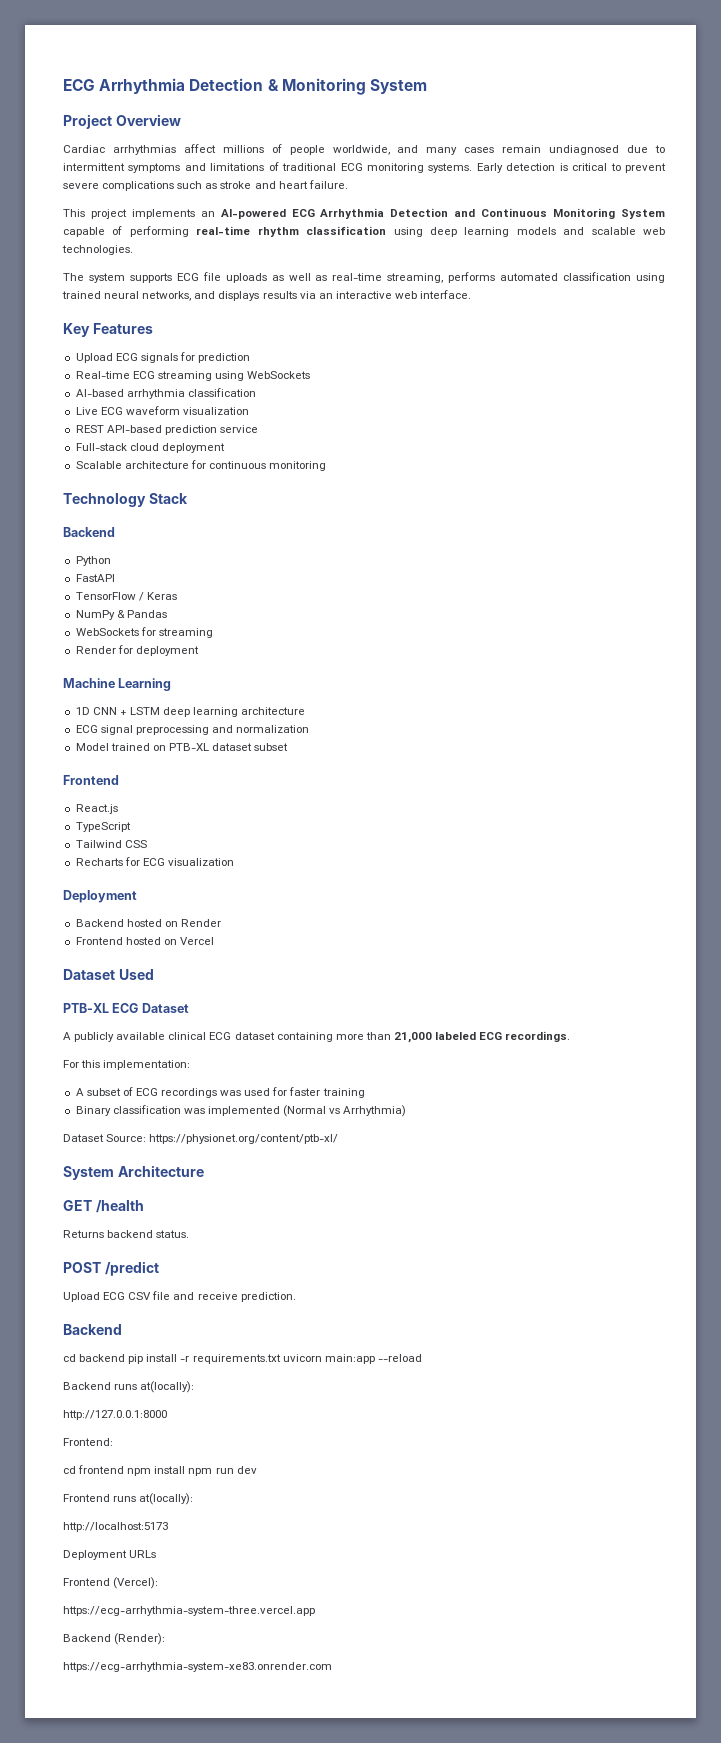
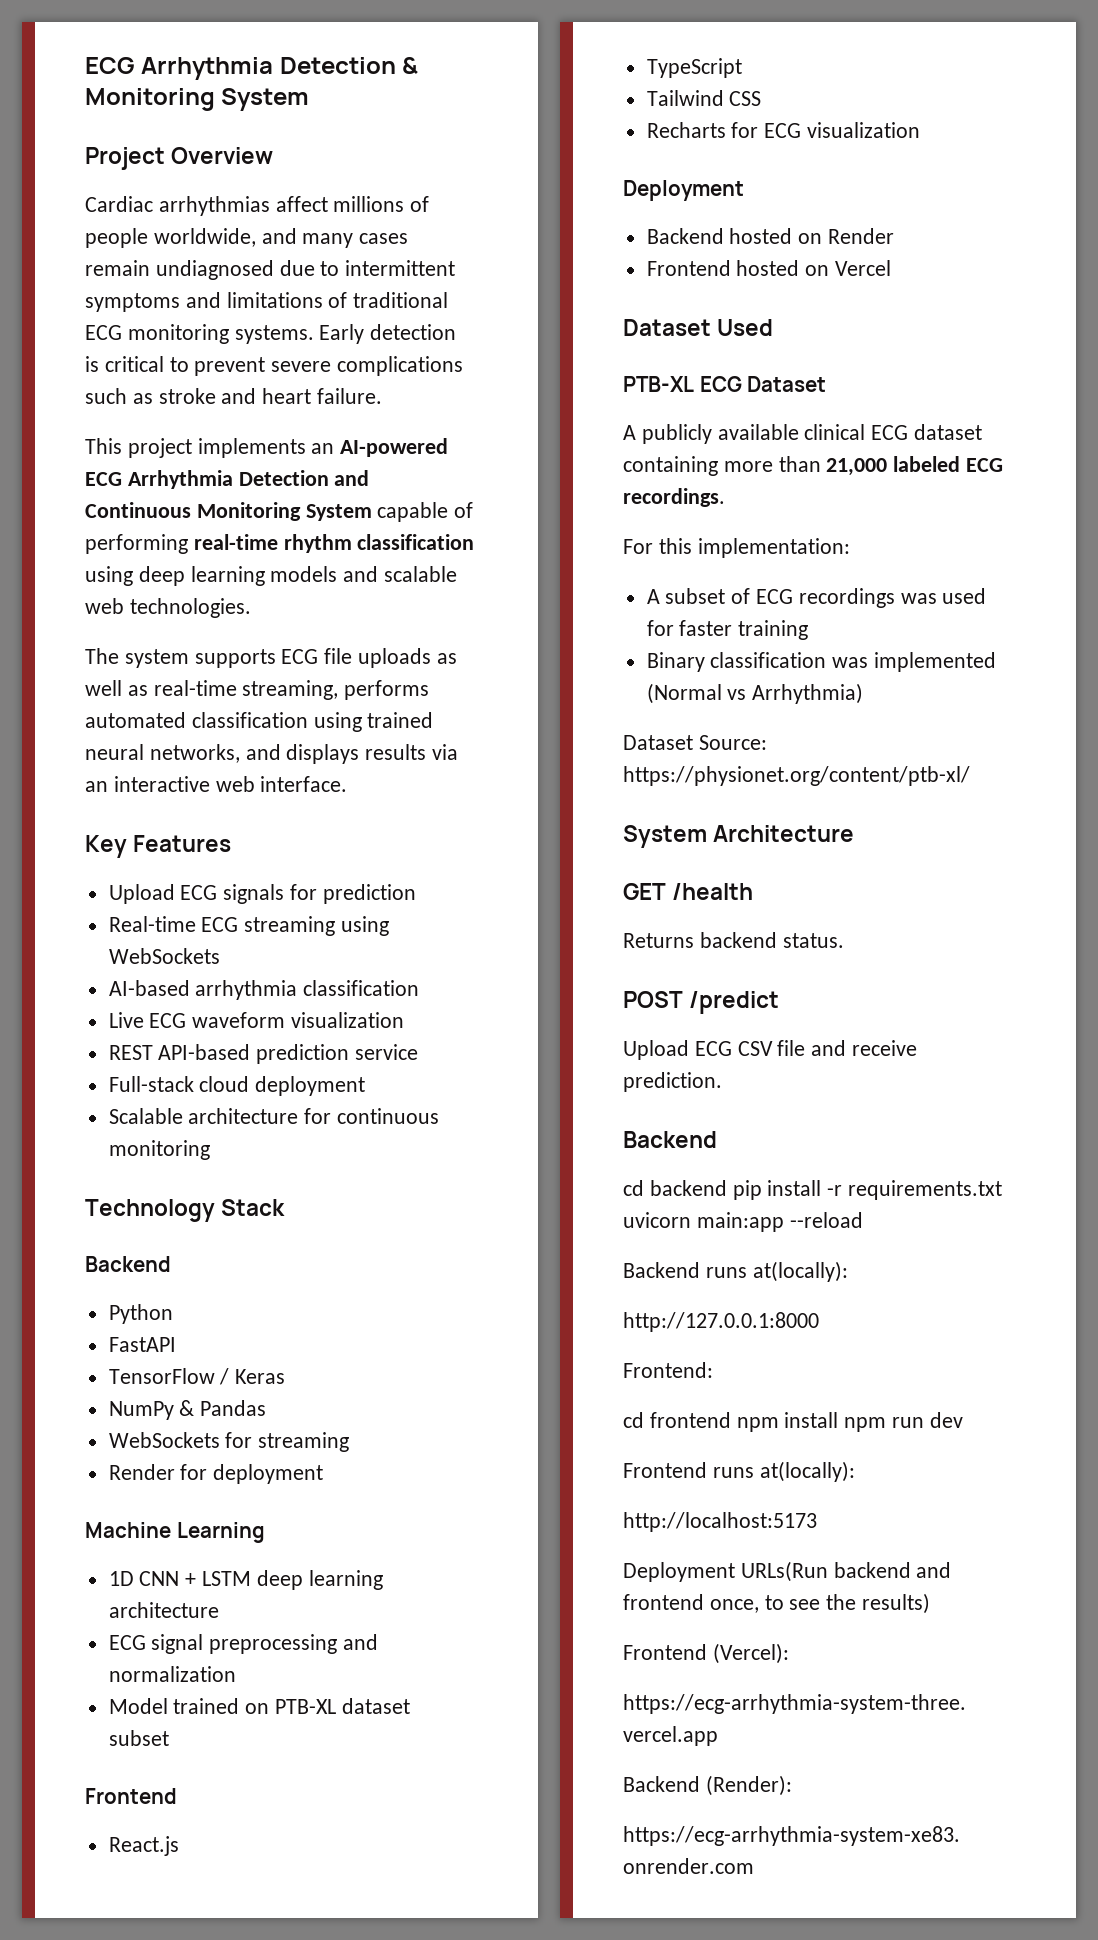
- Deployment URLs
+ Deployment URLs(Run backend and frontend once, to see the results)

